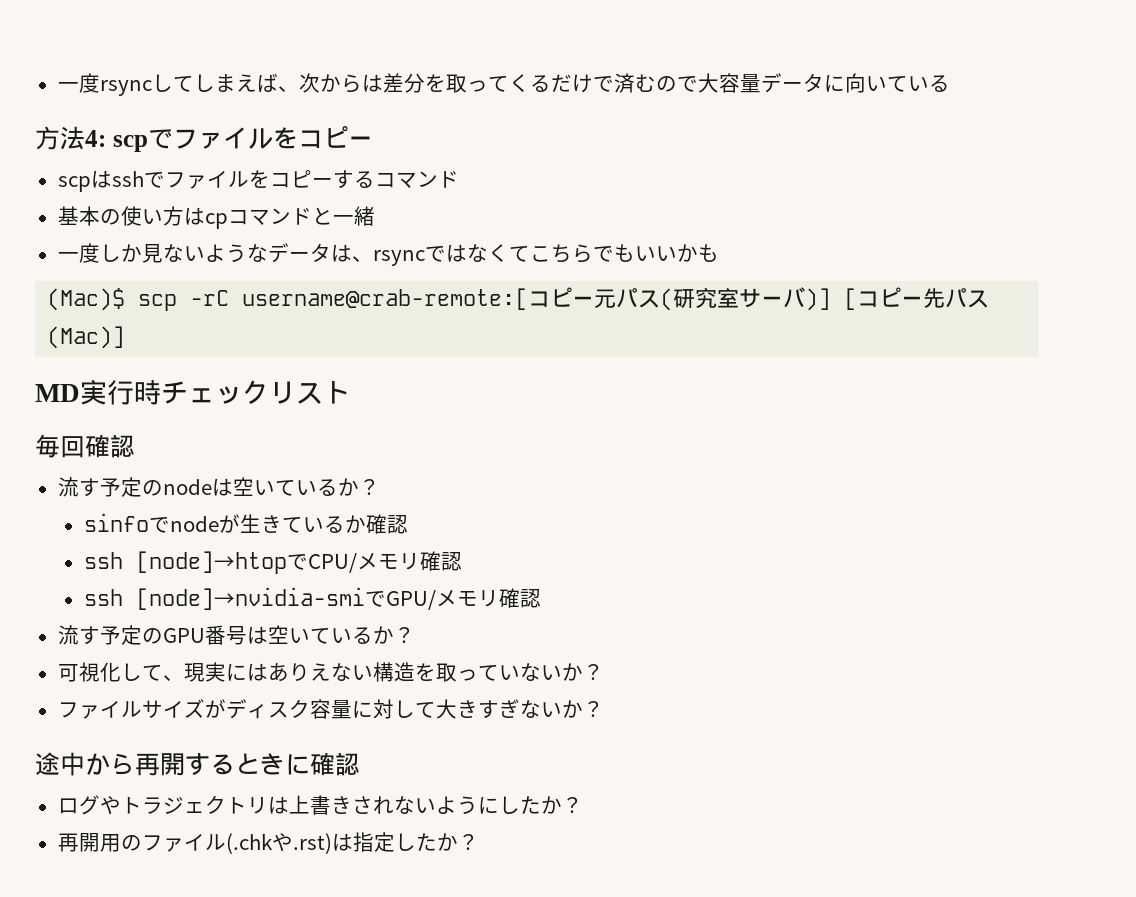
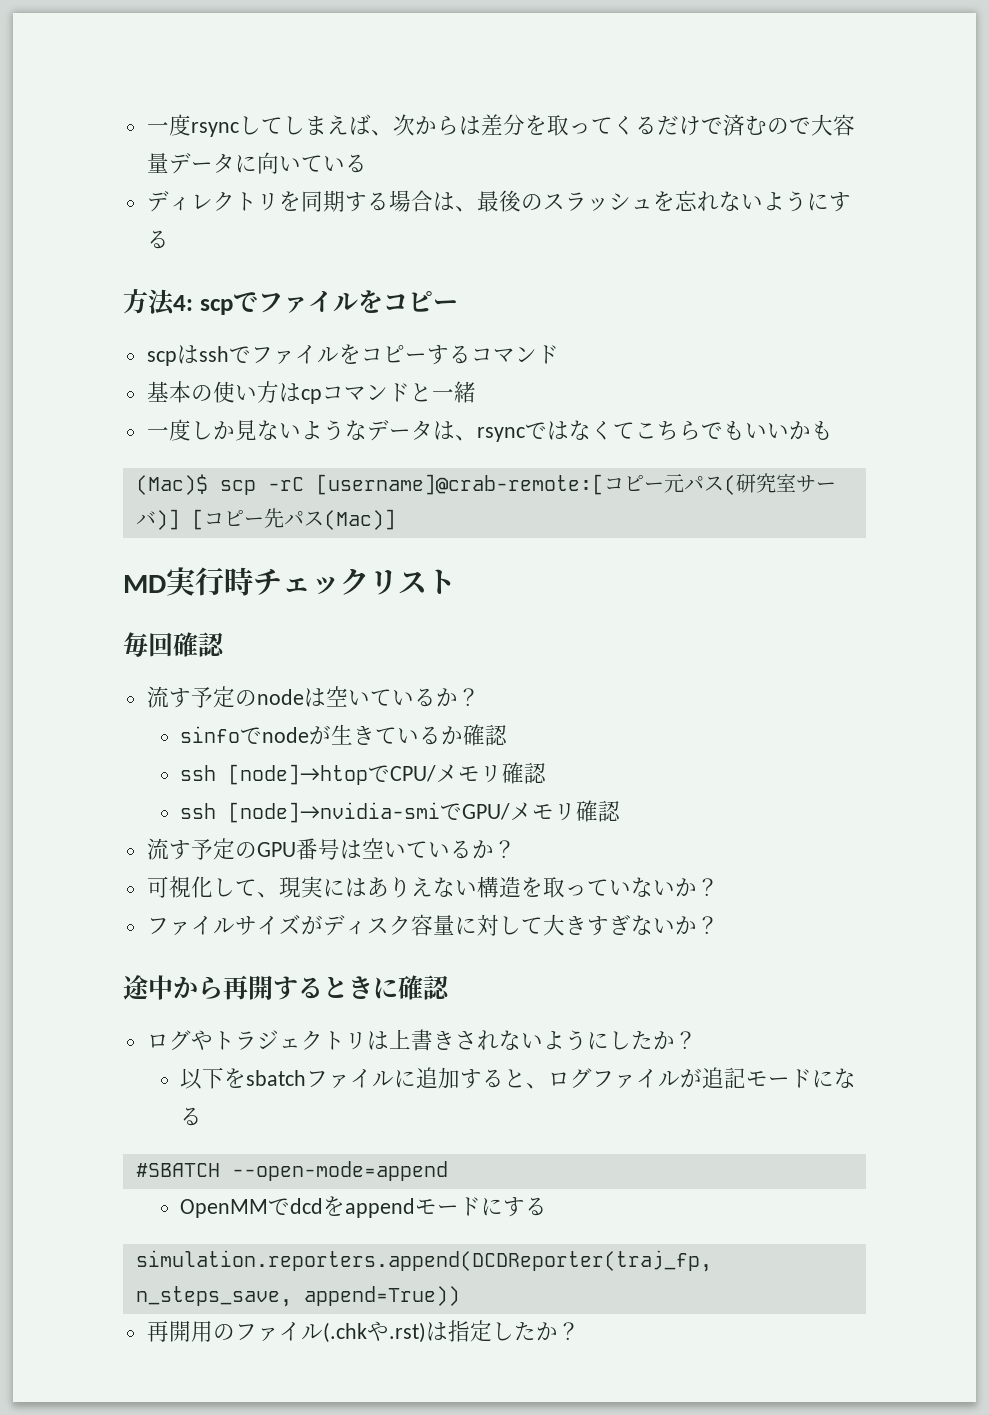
+ ディレクトリを同期する場合は、最後のスラッシュを忘れないようにする
- (Mac)$ scp -rC username@crab-remote:[コピー元パス(研究室サーバ)] [コピー先パス(Mac)]
+ (Mac)$ scp -rC [username]@crab-remote:[コピー元パス(研究室サーバ)] [コピー先パス(Mac)]
+ 以下をsbatchファイルに追加すると、ログファイルが追記モードになる
+ #SBATCH --open-mode=append
+ OpenMMでdcdをappendモードにする
+ simulation.reporters.append(DCDReporter(traj_fp, n_steps_save, append=True))

